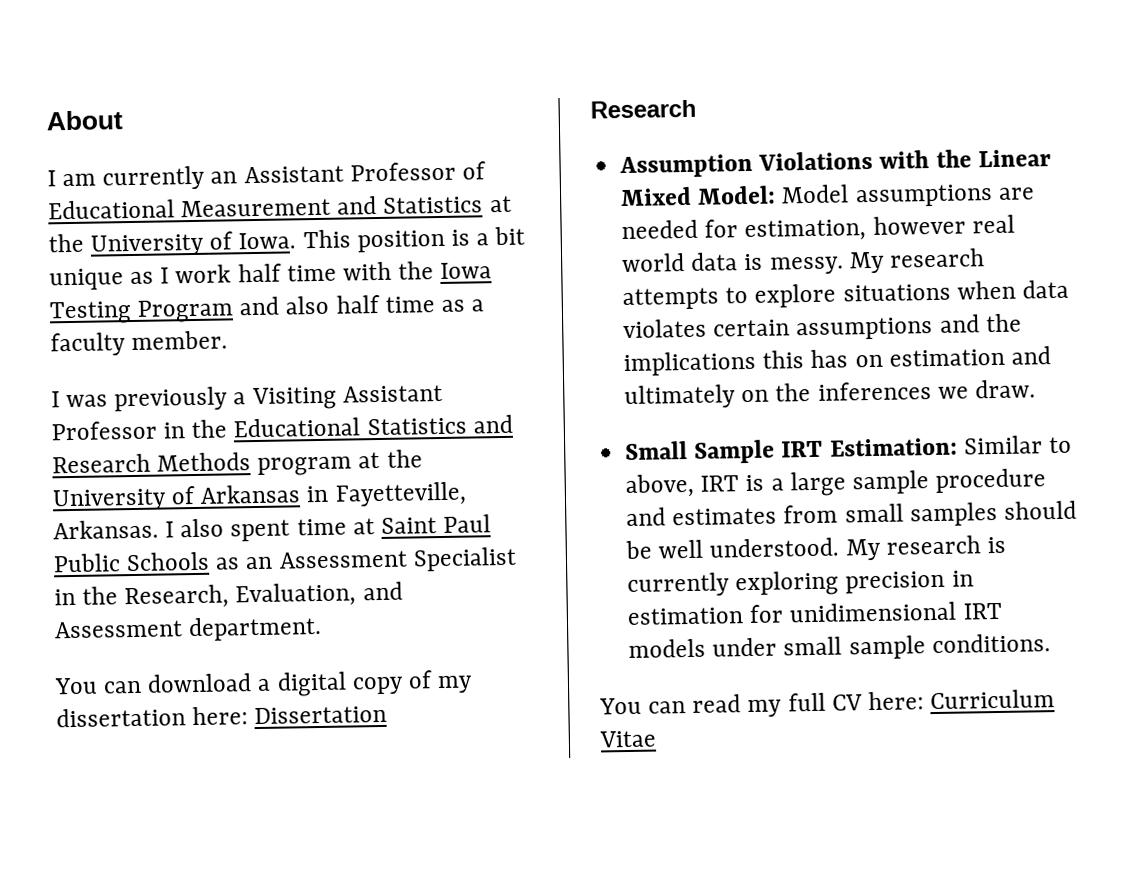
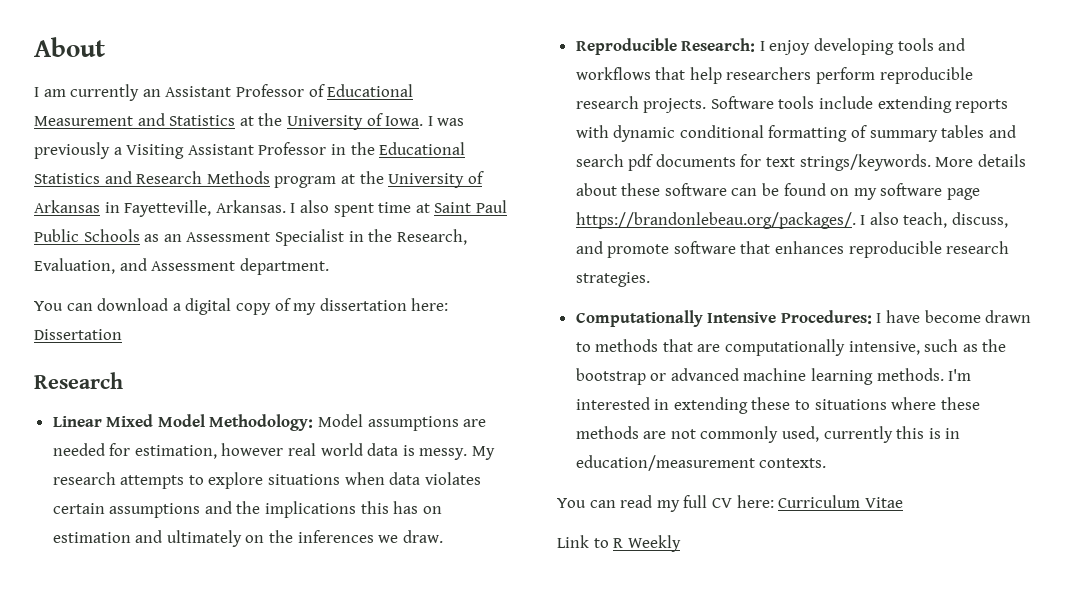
- I am currently an Assistant Professor of Educational Measurement and Statistics at the University of Iowa. This position is a bit unique as I work half time with the Iowa Testing Program and also half time as a faculty member.
- I was previously a Visiting Assistant Professor in the Educational Statistics and Research Methods program at the University of Arkansas in Fayetteville, Arkansas.
+ I am currently an Assistant Professor of Educational Measurement and Statistics at the University of Iowa. I was previously a Visiting Assistant Professor in the Educational Statistics and Research Methods program at the University of Arkansas in Fayetteville, Arkansas.
- Assumption Violations with the Linear Mixed Model: Model assumptions are needed for estimation, however real world data is messy.
+ Linear Mixed Model Methodology: Model assumptions are needed for estimation, however real world data is messy.
- Small Sample IRT Estimation: Similar to above, IRT is a large sample procedure and estimates from small samples should be well understood. My research is currently exploring precision in estimation for unidimensional IRT models under small sample conditions.
+ Reproducible Research: I enjoy developing tools and workflows that help researchers perform reproducible research projects. Software tools include extending reports with dynamic conditional formatting of summary tables and search pdf documents for text strings/keywords. More details about these software can be found on my software page https://brandonlebeau.org/packages/. I also teach, discuss, and promote software that enhances reproducible research strategies.
+ Computationally Intensive Procedures: I have become drawn to methods that are computationally intensive, such as the bootstrap or advanced machine learning methods. I'm interested in extending these to situations where these methods are not commonly used, currently this is in education/measurement contexts.
+ Link to R Weekly

